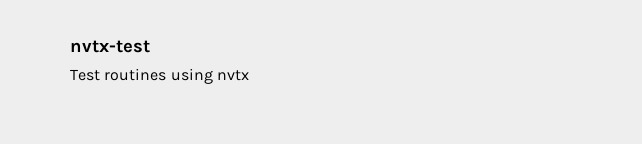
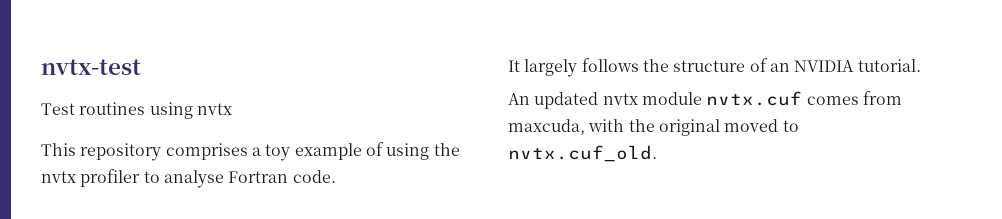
+ This repository comprises a toy example of using the nvtx profiler to analyse Fortran code.
+ It largely follows the structure of an NVIDIA tutorial.
+ An updated nvtx module nvtx.cuf comes from maxcuda, with the original moved to nvtx.cuf_old.

